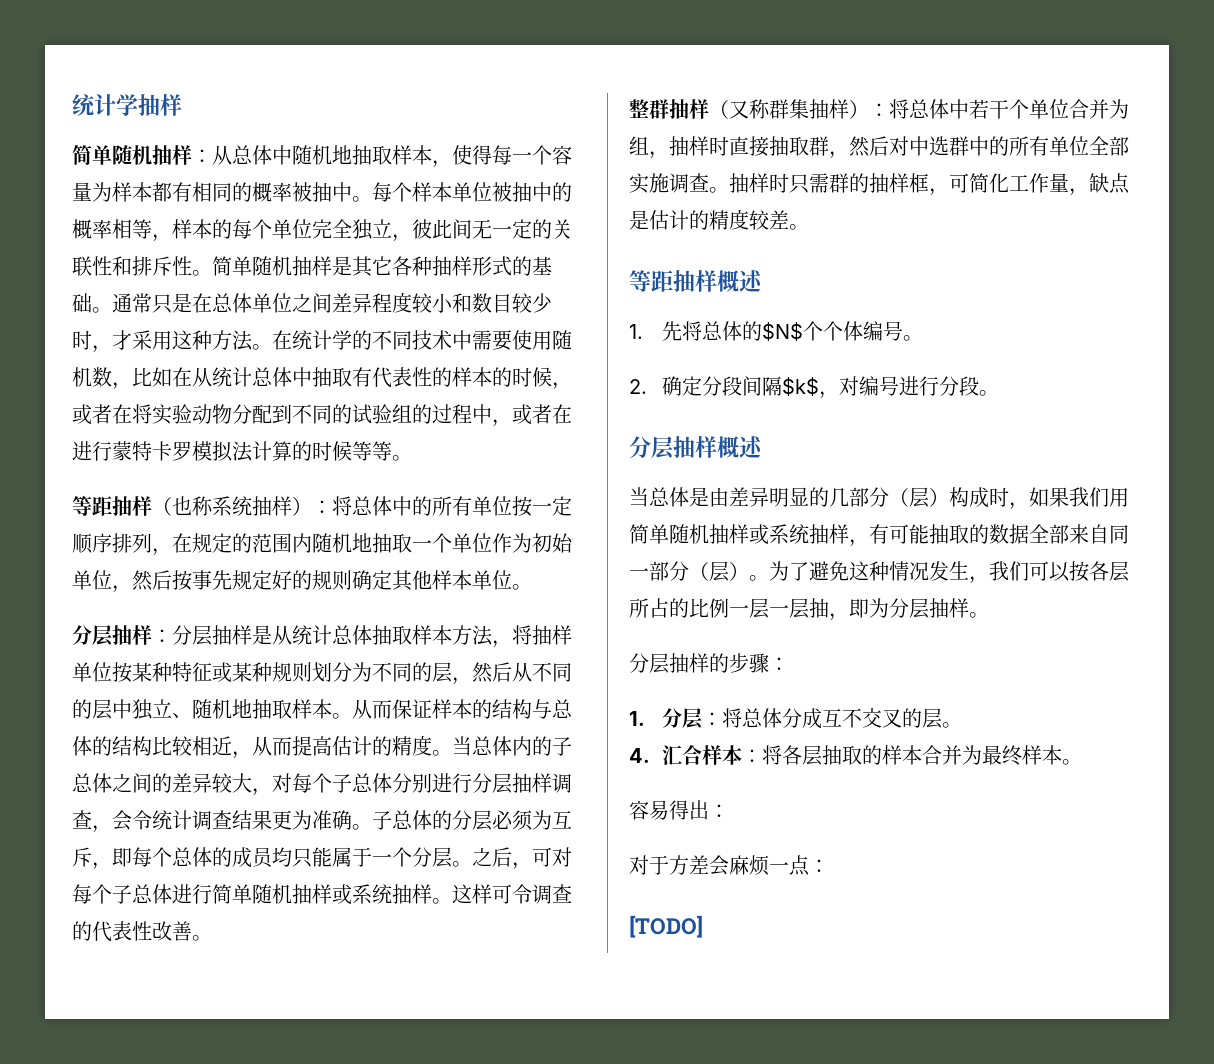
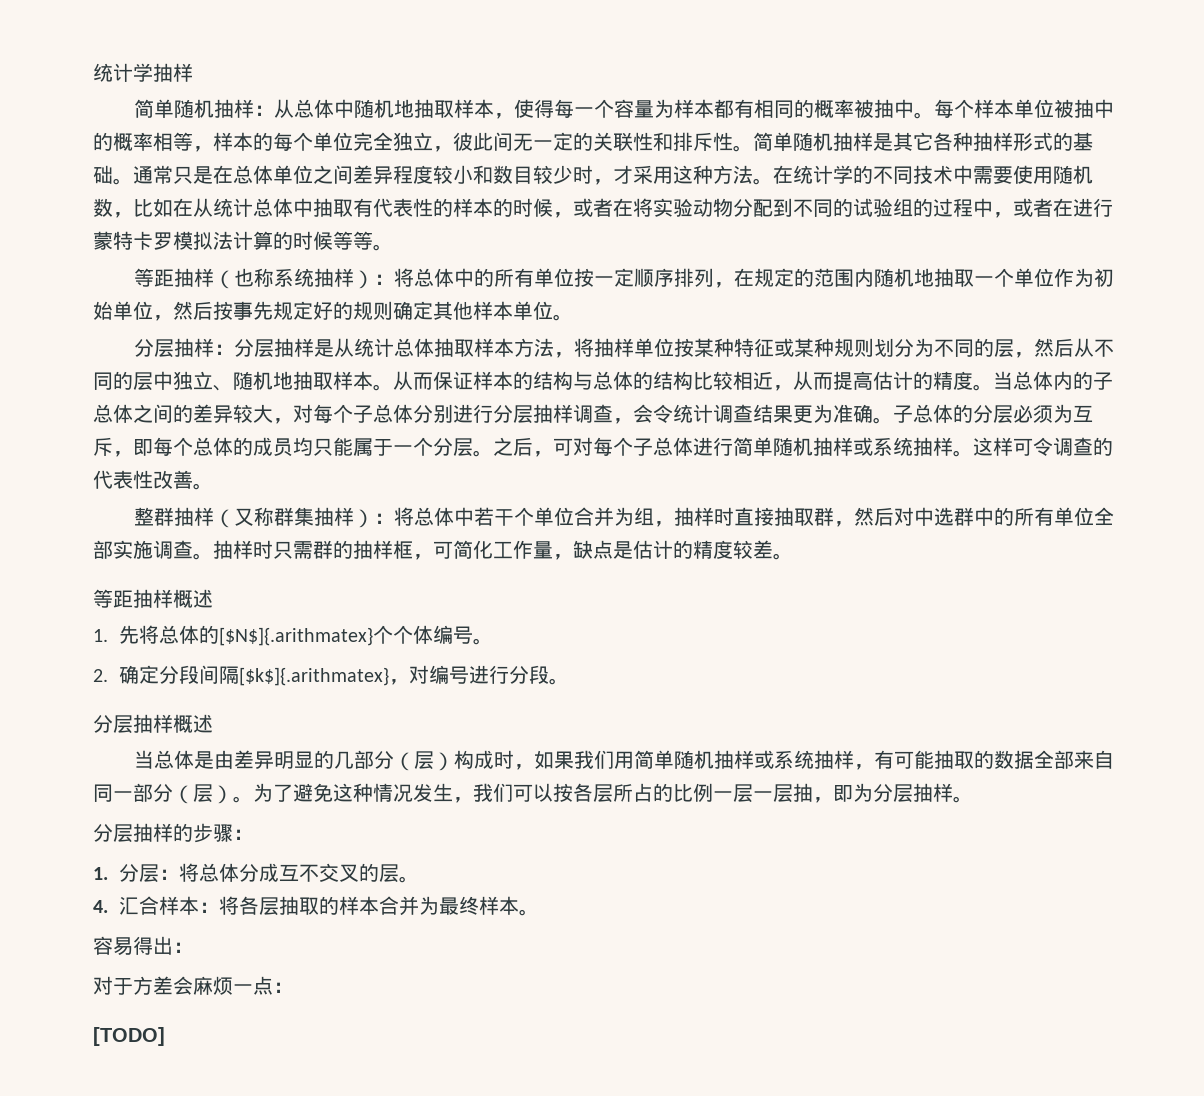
- 1.先将总体的$N$个个体编号。
+ 1.先将总体的[$N$]{.arithmatex}个个体编号。
- 2.确定分段间隔$k$，对编号进行分段。
+ 2.确定分段间隔[$k$]{.arithmatex}，对编号进行分段。

